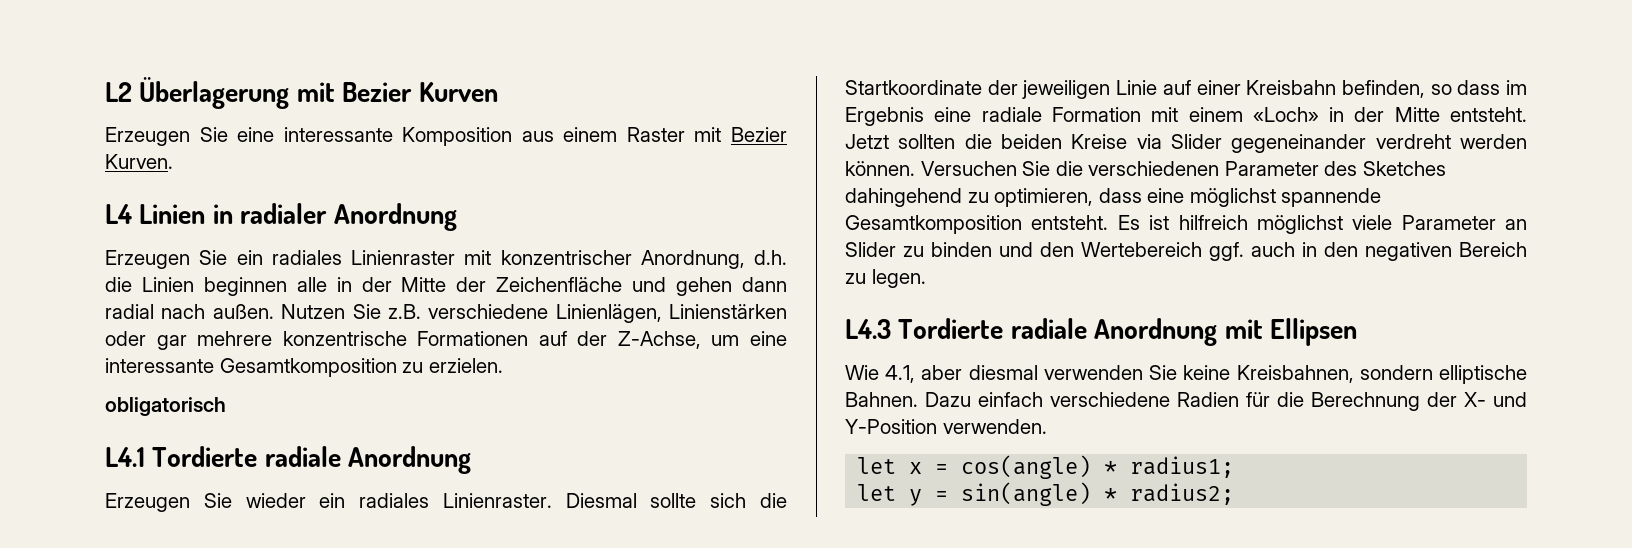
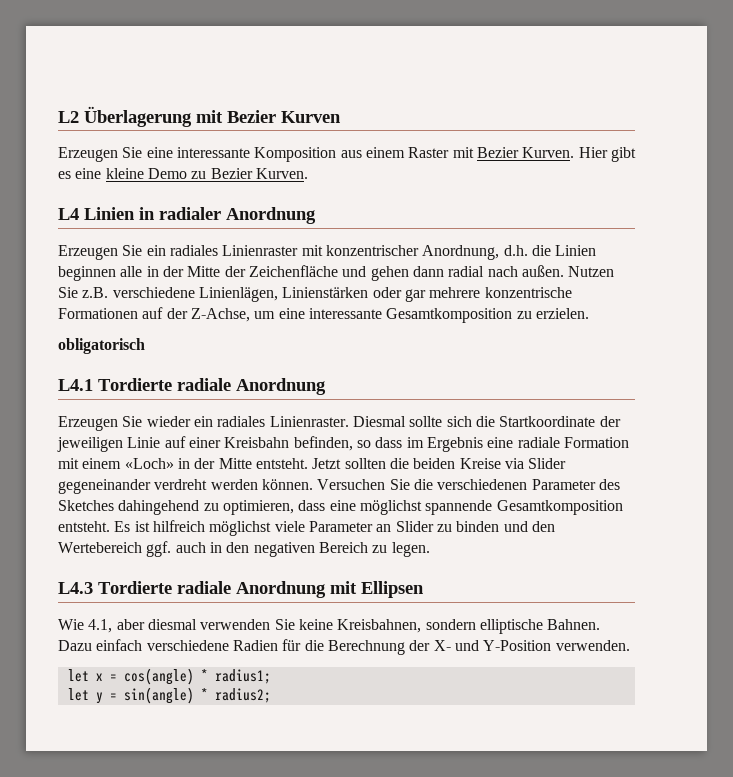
+ Hier gibt es eine kleine Demo zu Bezier Kurven.

